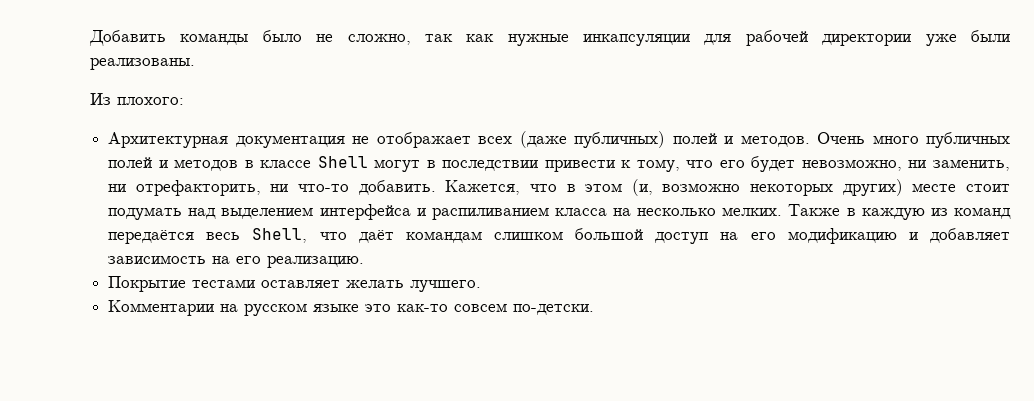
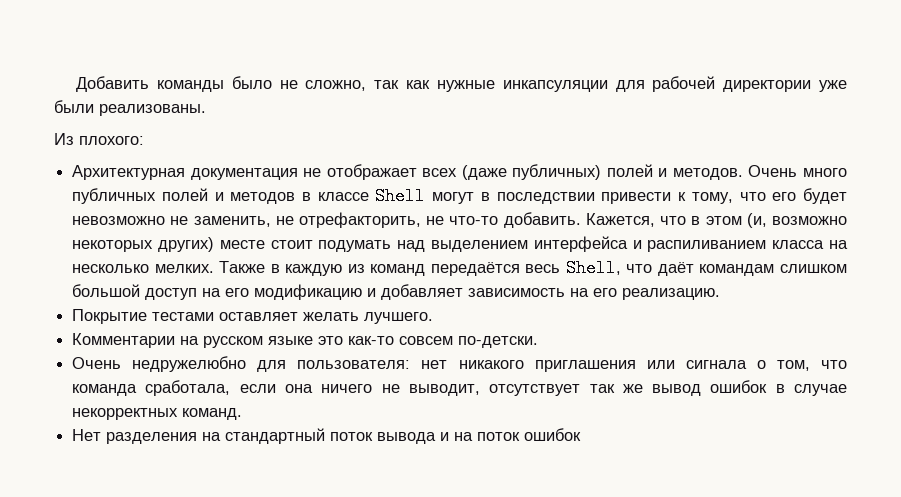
- Очень много публичных полей и методов в классе Shell могут в последствии привести к тому, что его будет невозможно, ни заменить, ни отрефакторить, ни что-то добавить.
+ Очень много публичных полей и методов в классе Shell могут в последствии привести к тому, что его будет невозможно не заменить, не отрефакторить, не что-то добавить.
+ Очень недружелюбно для пользователя: нет никакого приглашения или сигнала о том, что команда сработала, если она ничего не выводит, отсутствует так же вывод ошибок в случае некорректных команд.
+ Нет разделения на стандартный поток вывода и на поток ошибок

